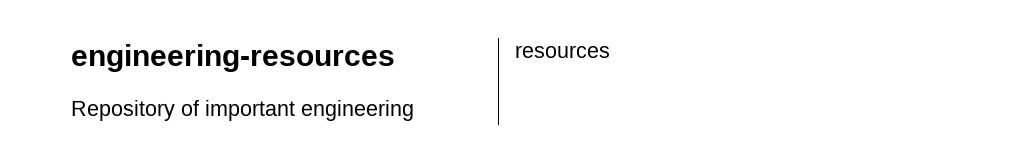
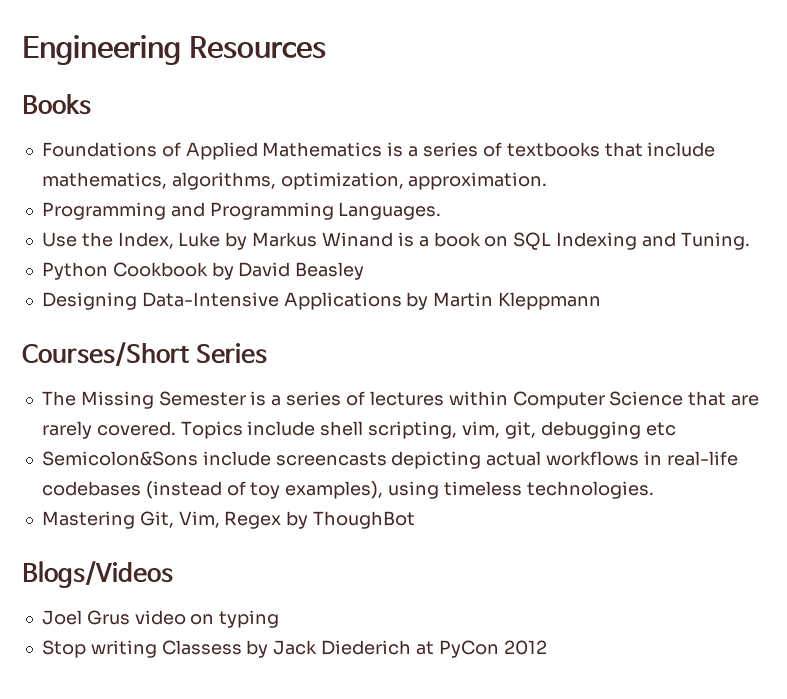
- engineering-resources
- Repository of important engineering resources
+ Engineering Resources
+ Books
+ Foundations of Applied Mathematics is a series of textbooks that include mathematics, algorithms, optimization, approximation.
+ Programming and Programming Languages.
+ Use the Index, Luke by Markus Winand is a book on SQL Indexing and Tuning.
+ Python Cookbook by David Beasley
+ Designing Data-Intensive Applications by Martin Kleppmann
+ Courses/Short Series
+ The Missing Semester is a series of lectures within Computer Science that are rarely covered. Topics include shell scripting, vim, git, debugging etc
+ Semicolon&Sons include screencasts depicting actual workflows in real-life codebases (instead of toy examples), using timeless technologies.
+ Mastering Git, Vim, Regex by ThoughBot
+ Blogs/Videos
+ Joel Grus video on typing
+ Stop writing Classess by Jack Diederich at PyCon 2012

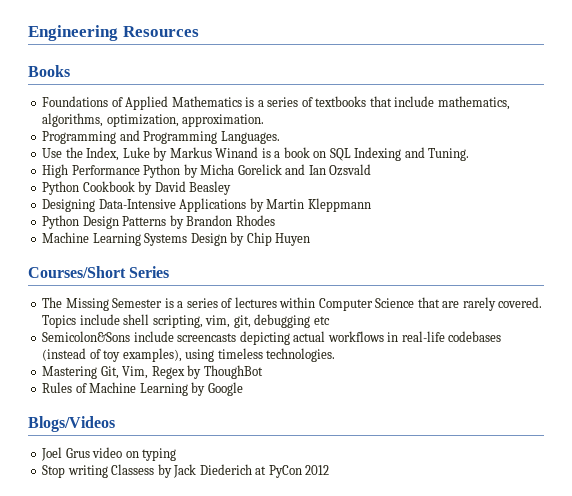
+ High Performance Python by Micha Gorelick and Ian Ozsvald
+ Python Design Patterns by Brandon Rhodes
+ Machine Learning Systems Design by Chip Huyen
+ Rules of Machine Learning by Google

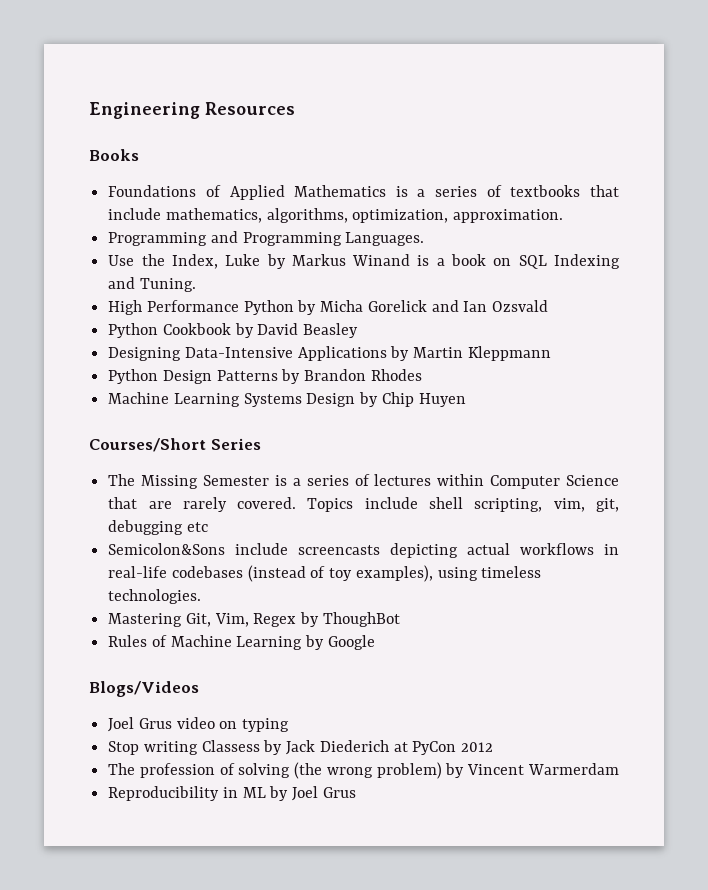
+ The profession of solving (the wrong problem) by Vincent Warmerdam
+ Reproducibility in ML by Joel Grus

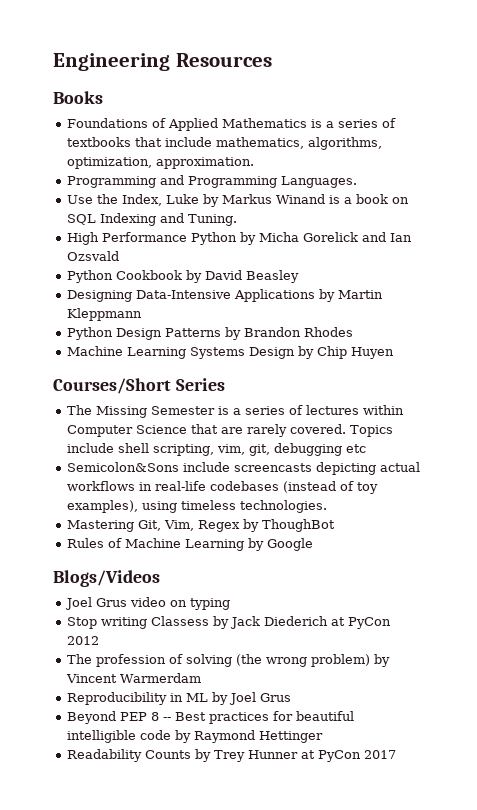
+ Beyond PEP 8 -- Best practices for beautiful intelligible code by Raymond Hettinger
+ Readability Counts by Trey Hunner at PyCon 2017

